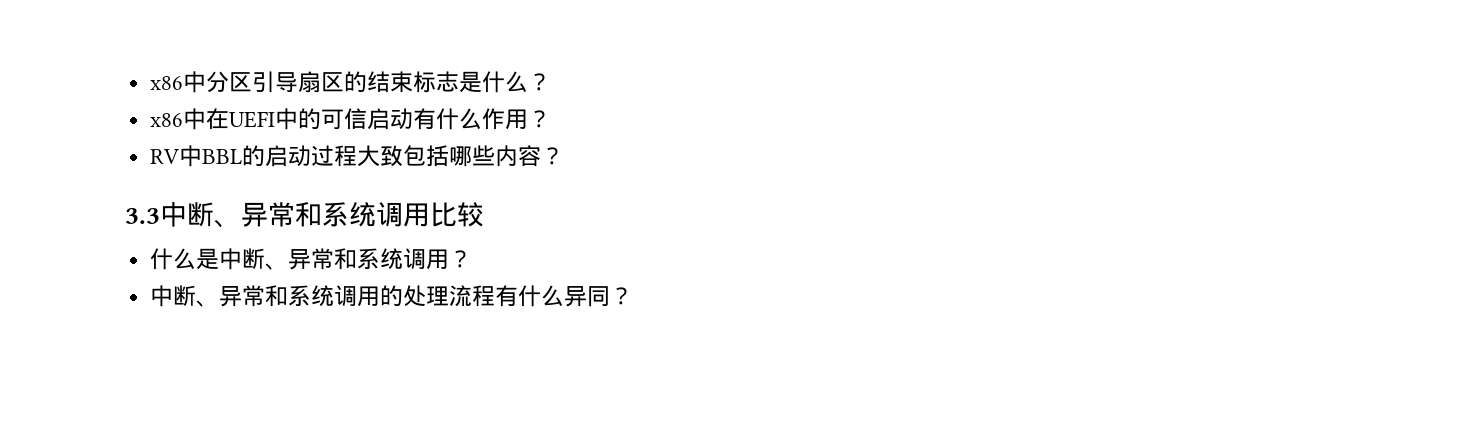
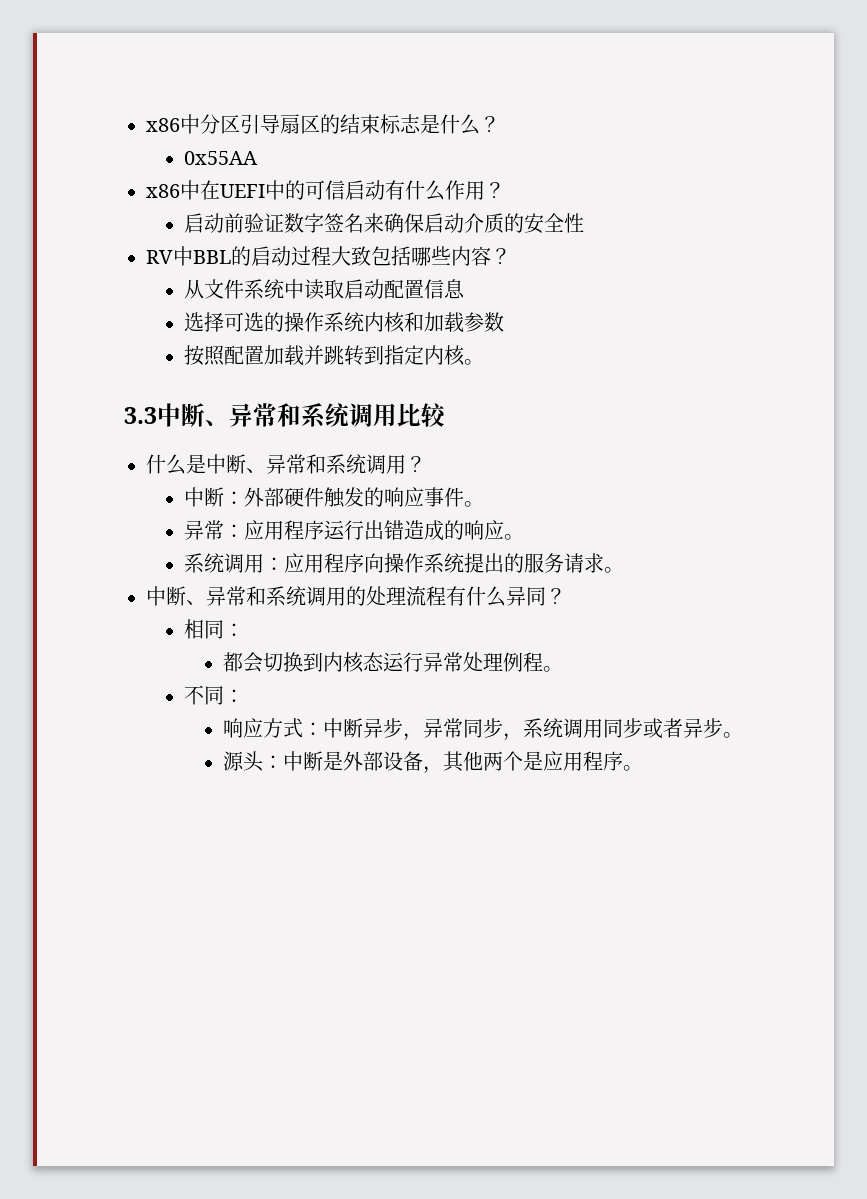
+ 0x55AA
+ 启动前验证数字签名来确保启动介质的安全性
+ 从文件系统中读取启动配置信息
+ 选择可选的操作系统内核和加载参数
+ 按照配置加载并跳转到指定内核。
+ 中断：外部硬件触发的响应事件。
+ 异常：应用程序运行出错造成的响应。
+ 系统调用：应用程序向操作系统提出的服务请求。
+ 相同：
+ 都会切换到内核态运行异常处理例程。
+ 不同：
+ 响应方式：中断异步，异常同步，系统调用同步或者异步。
+ 源头：中断是外部设备，其他两个是应用程序。

